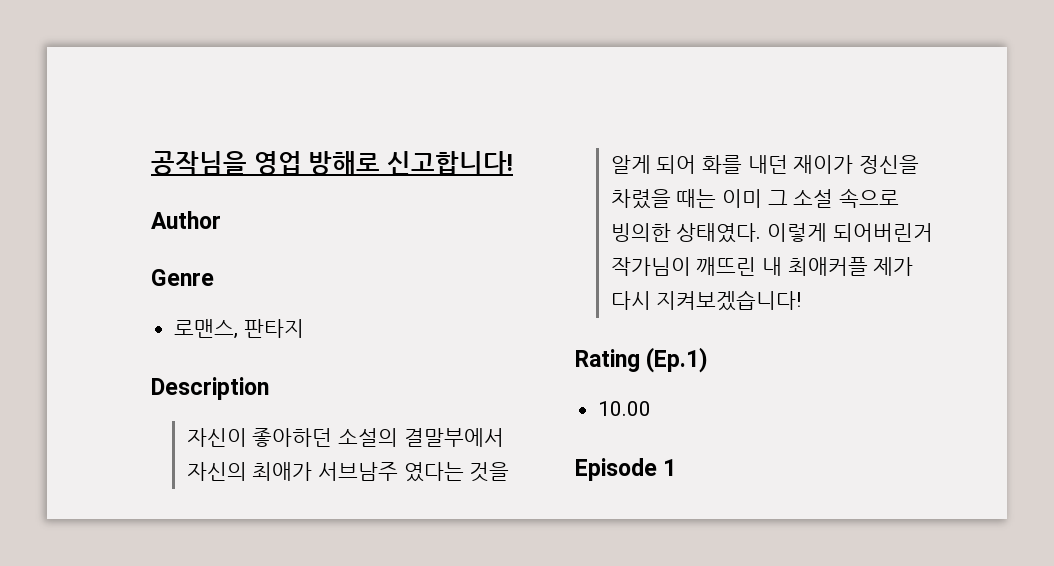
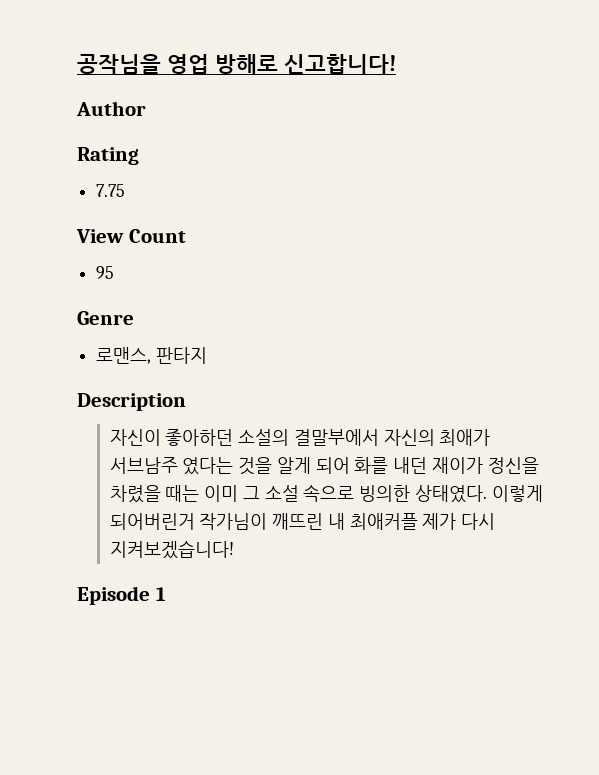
+ Rating
+ 7.75
+ View Count
+ 95
- Rating (Ep.1)
- 10.00

